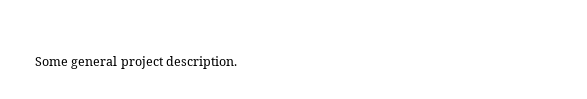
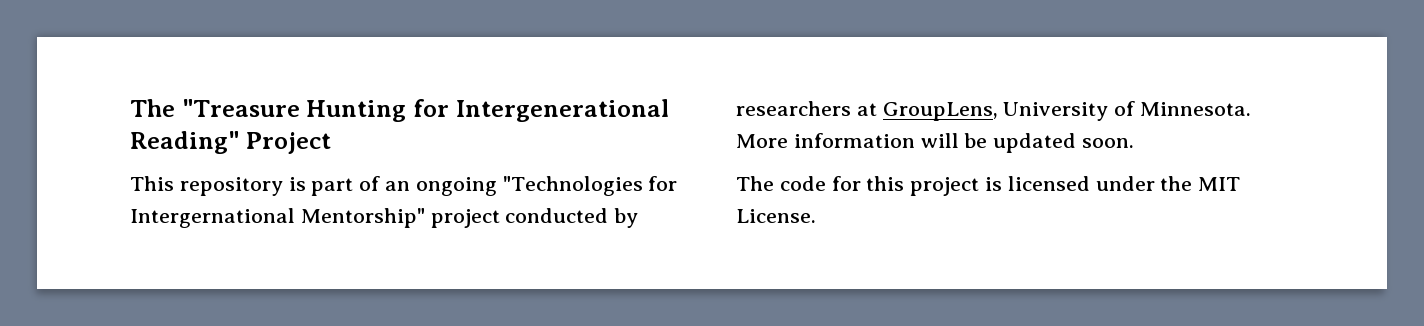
- Some general project description.
+ The "Treasure Hunting for Intergenerational Reading" Project
+ This repository is part of an ongoing "Technologies for Intergernational Mentorship" project conducted by researchers at GroupLens, University of Minnesota. More information will be updated soon.
+ The code for this project is licensed under the MIT License.

